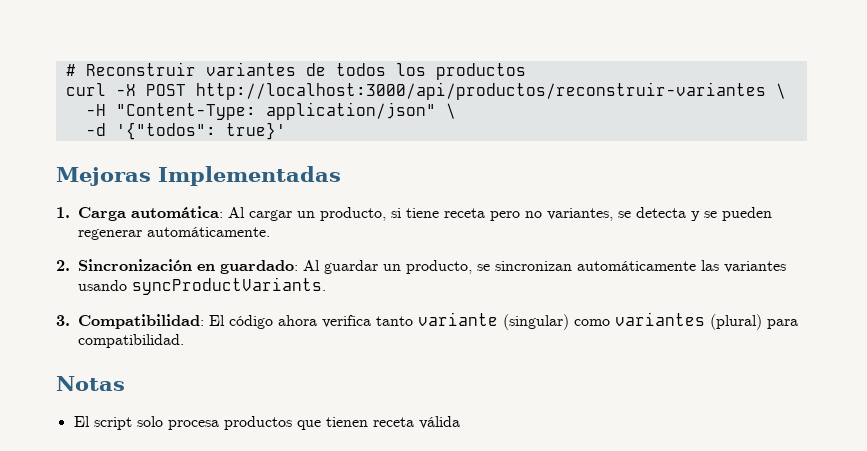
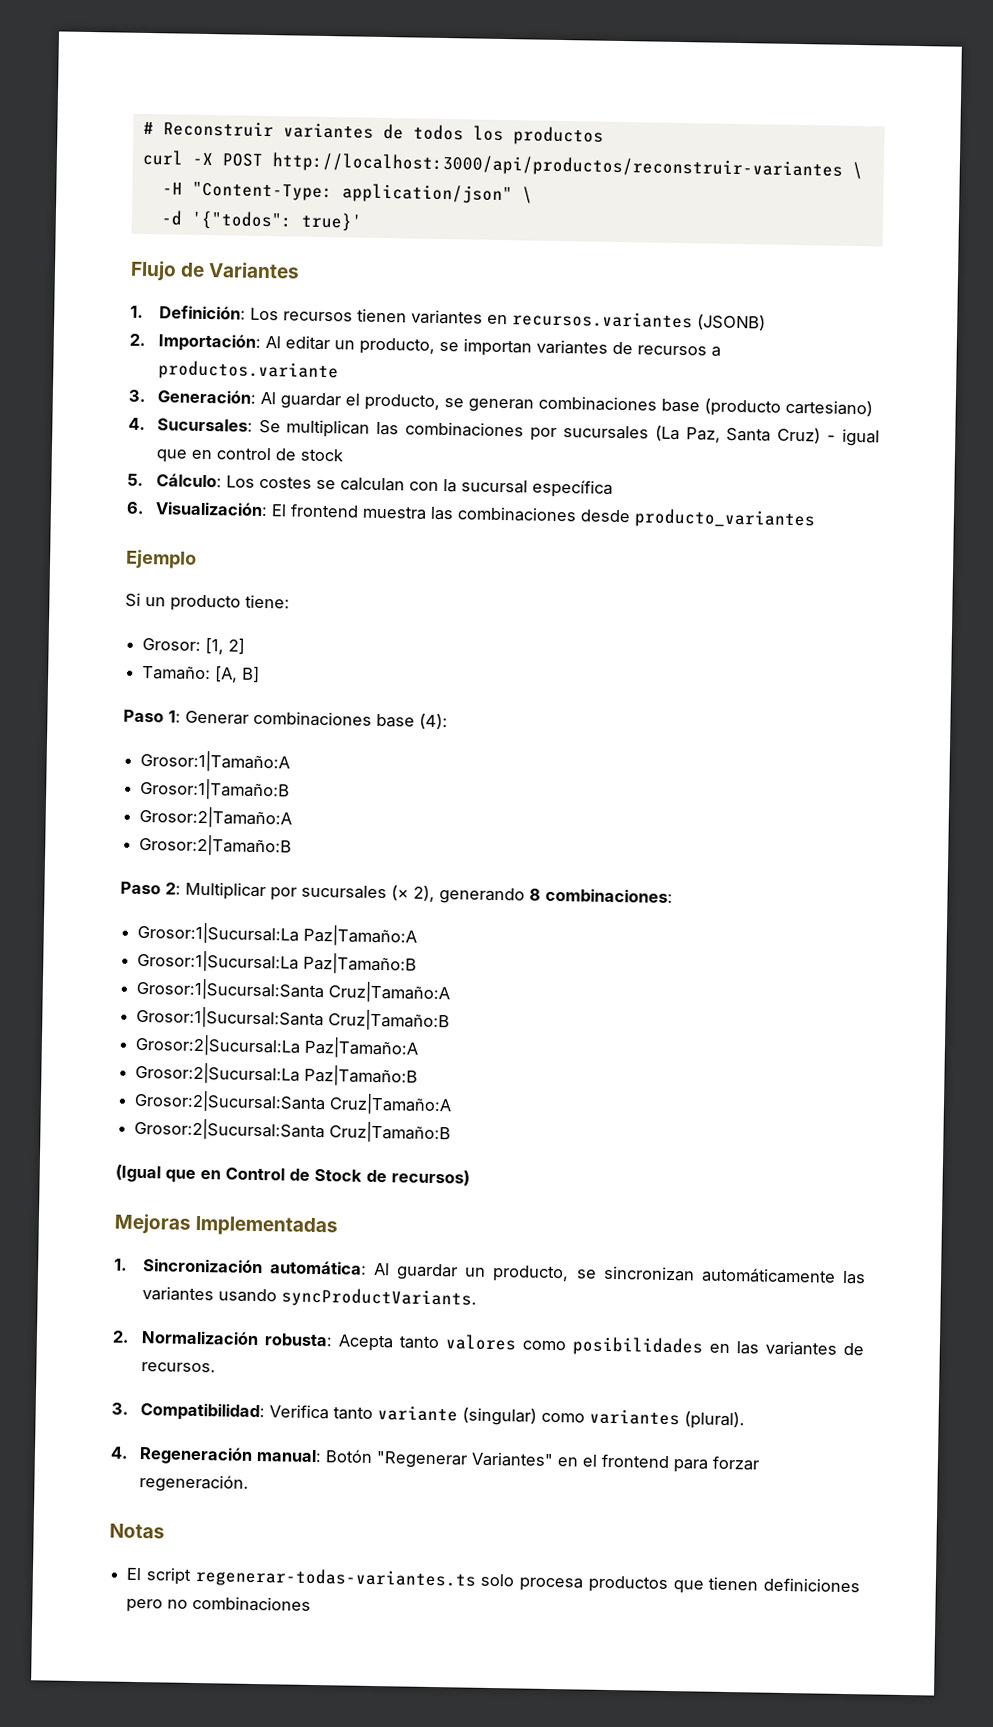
+ Flujo de Variantes
+ 1. Definición: Los recursos tienen variantes en recursos.variantes (JSONB)
+ 2. Importación: Al editar un producto, se importan variantes de recursos a productos.variante
+ 3. Generación: Al guardar el producto, se generan combinaciones base (producto cartesiano)
+ 4. Sucursales: Se multiplican las combinaciones por sucursales (La Paz, Santa Cruz) - igual que en control de stock
+ 5. Cálculo: Los costes se calculan con la sucursal específica
+ 6. Visualización: El frontend muestra las combinaciones desde producto_variantes
+ Ejemplo
+ Si un producto tiene:
+ Grosor: [1, 2]
+ Tamaño: [A, B]
+ Paso 1: Generar combinaciones base (4):
+ Grosor:1|Tamaño:A
+ Grosor:1|Tamaño:B
+ Grosor:2|Tamaño:A
+ Grosor:2|Tamaño:B
+ Paso 2: Multiplicar por sucursales (× 2), generando 8 combinaciones:
+ Grosor:1|Sucursal:La Paz|Tamaño:A
+ Grosor:1|Sucursal:La Paz|Tamaño:B
+ Grosor:1|Sucursal:Santa Cruz|Tamaño:A
+ Grosor:1|Sucursal:Santa Cruz|Tamaño:B
+ Grosor:2|Sucursal:La Paz|Tamaño:A
+ Grosor:2|Sucursal:La Paz|Tamaño:B
+ Grosor:2|Sucursal:Santa Cruz|Tamaño:A
+ Grosor:2|Sucursal:Santa Cruz|Tamaño:B
+ (Igual que en Control de Stock de recursos)
- 1. Carga automática: Al cargar un producto, si tiene receta pero no variantes, se detecta y se pueden regenerar automáticamente.
- 2. Sincronización en guardado: Al guardar un producto, se sincronizan automáticamente las variantes usando syncProductVariants.
+ 1. Sincronización automática: Al guardar un producto, se sincronizan automáticamente las variantes usando syncProductVariants.
- 3. Compatibilidad: El código ahora verifica tanto variante (singular) como variantes (plural) para compatibilidad.
+ 2. Normalización robusta: Acepta tanto valores como posibilidades en las variantes de recursos.
+ 3. Compatibilidad: Verifica tanto variante (singular) como variantes (plural).
+ 4. Regeneración manual: Botón "Regenerar Variantes" en el frontend para forzar regeneración.
- El script solo procesa productos que tienen receta válida
+ El script regenerar-todas-variantes.ts solo procesa productos que tienen definiciones pero no combinaciones

